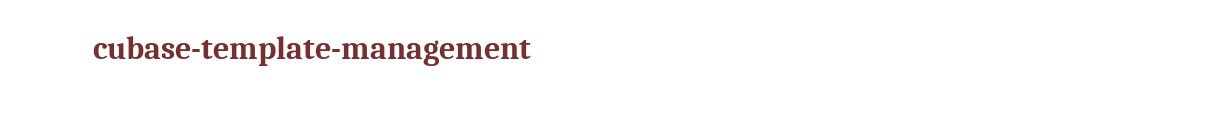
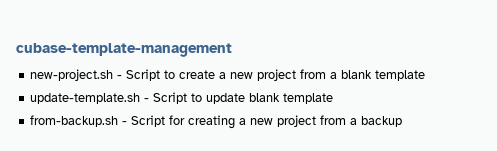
+ new-project.sh - Script to create a new project from a blank template
+ update-template.sh - Script to update blank template
+ from-backup.sh - Script for creating a new project from a backup

